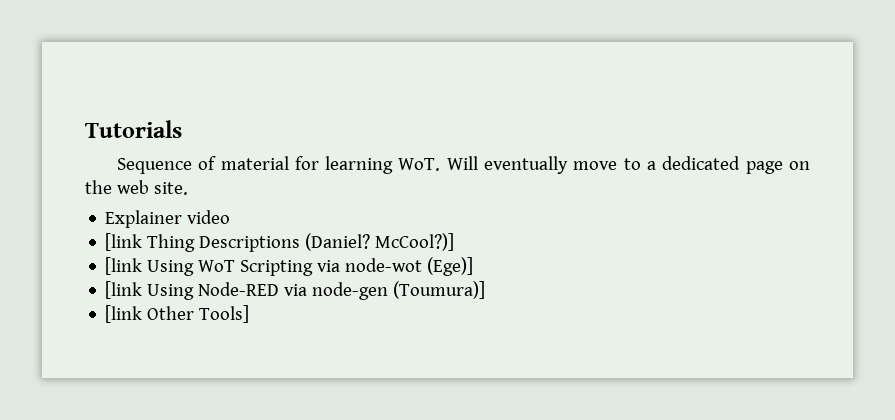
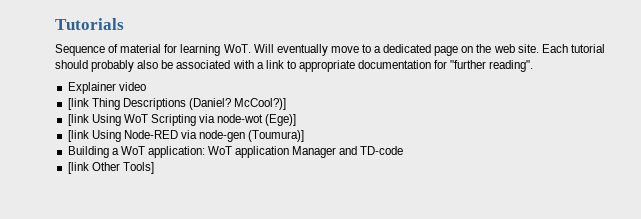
+ Each tutorial should probably also be associated with a link to appropriate documentation for "further reading".
+ Building a WoT application: WoT application Manager and TD-code

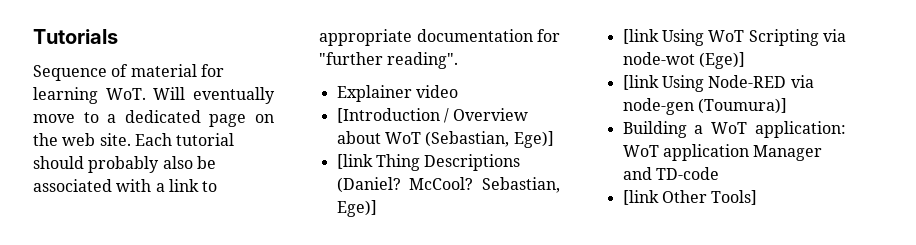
+ [Introduction / Overview about WoT (Sebastian, Ege)]
- McCool?)]
+ McCool? Sebastian, Ege)]

